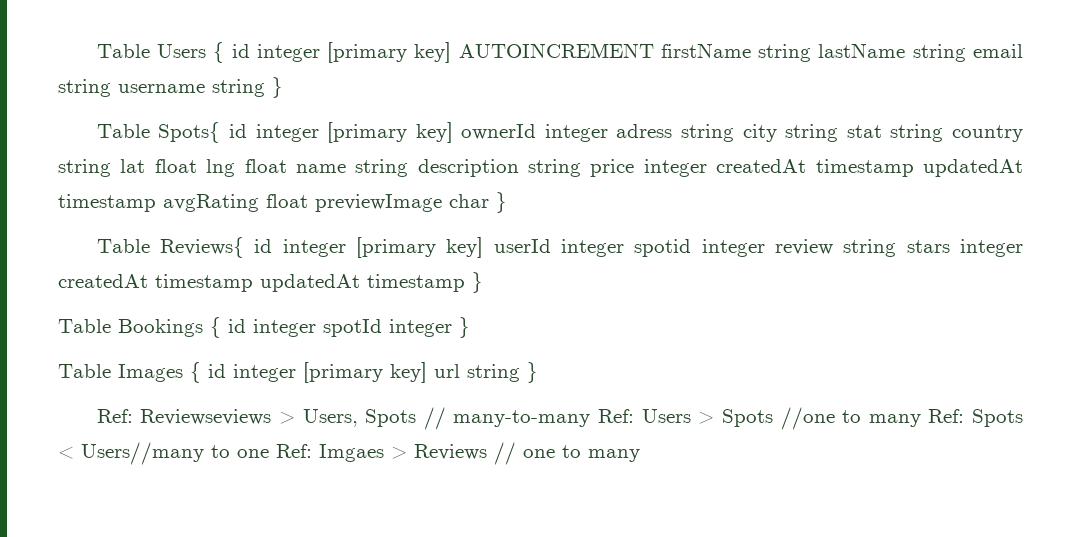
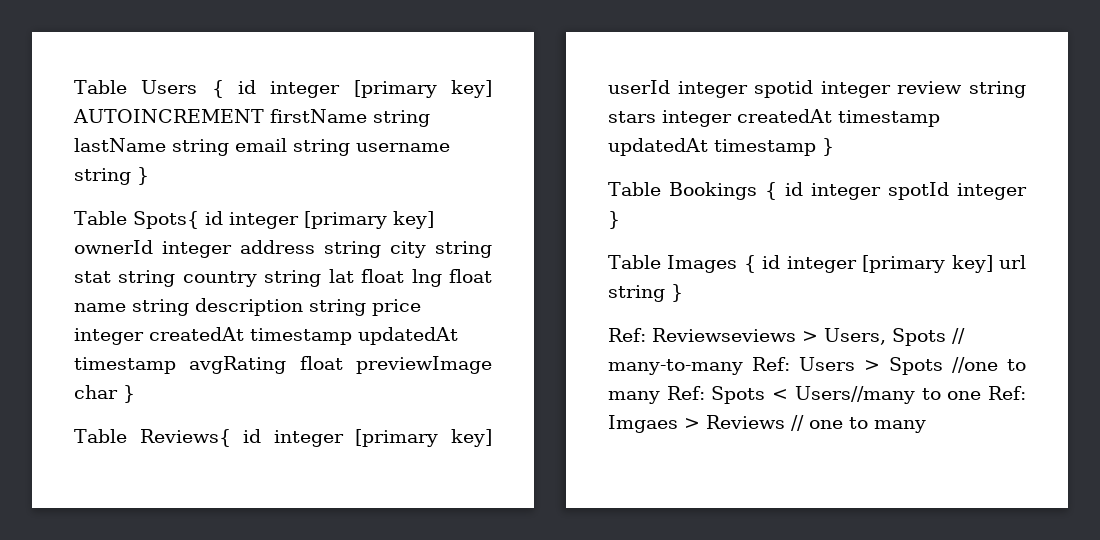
- Table Spots{ id integer [primary key] ownerId integer adress string city string stat string country string lat float lng float name string description string price integer createdAt timestamp updatedAt timestamp avgRating float previewImage char }
+ Table Spots{ id integer [primary key] ownerId integer address string city string stat string country string lat float lng float name string description string price integer createdAt timestamp updatedAt timestamp avgRating float previewImage char }

